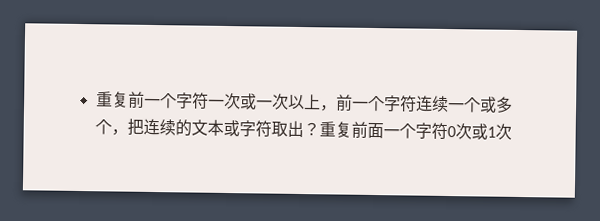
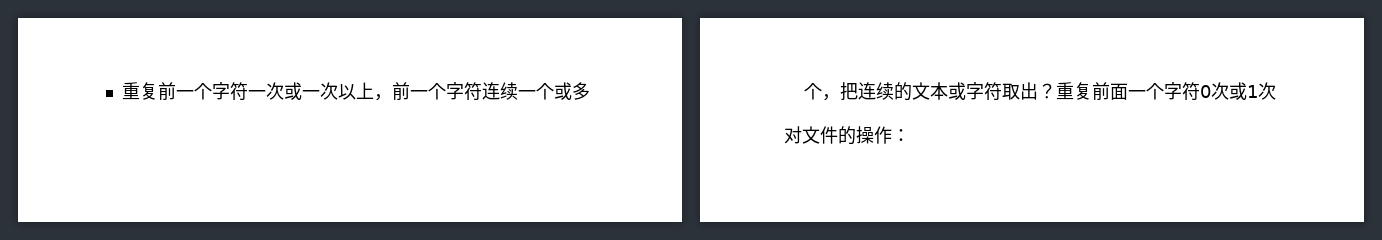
+ 对文件的操作：

